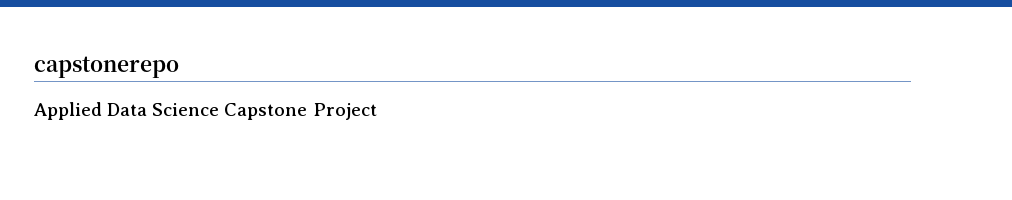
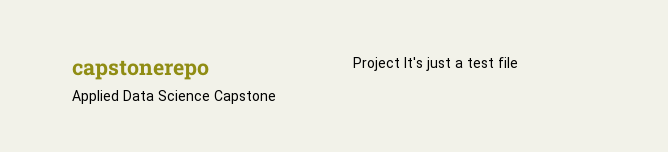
- Applied Data Science Capstone Project
+ Applied Data Science Capstone Project It's just a test file

